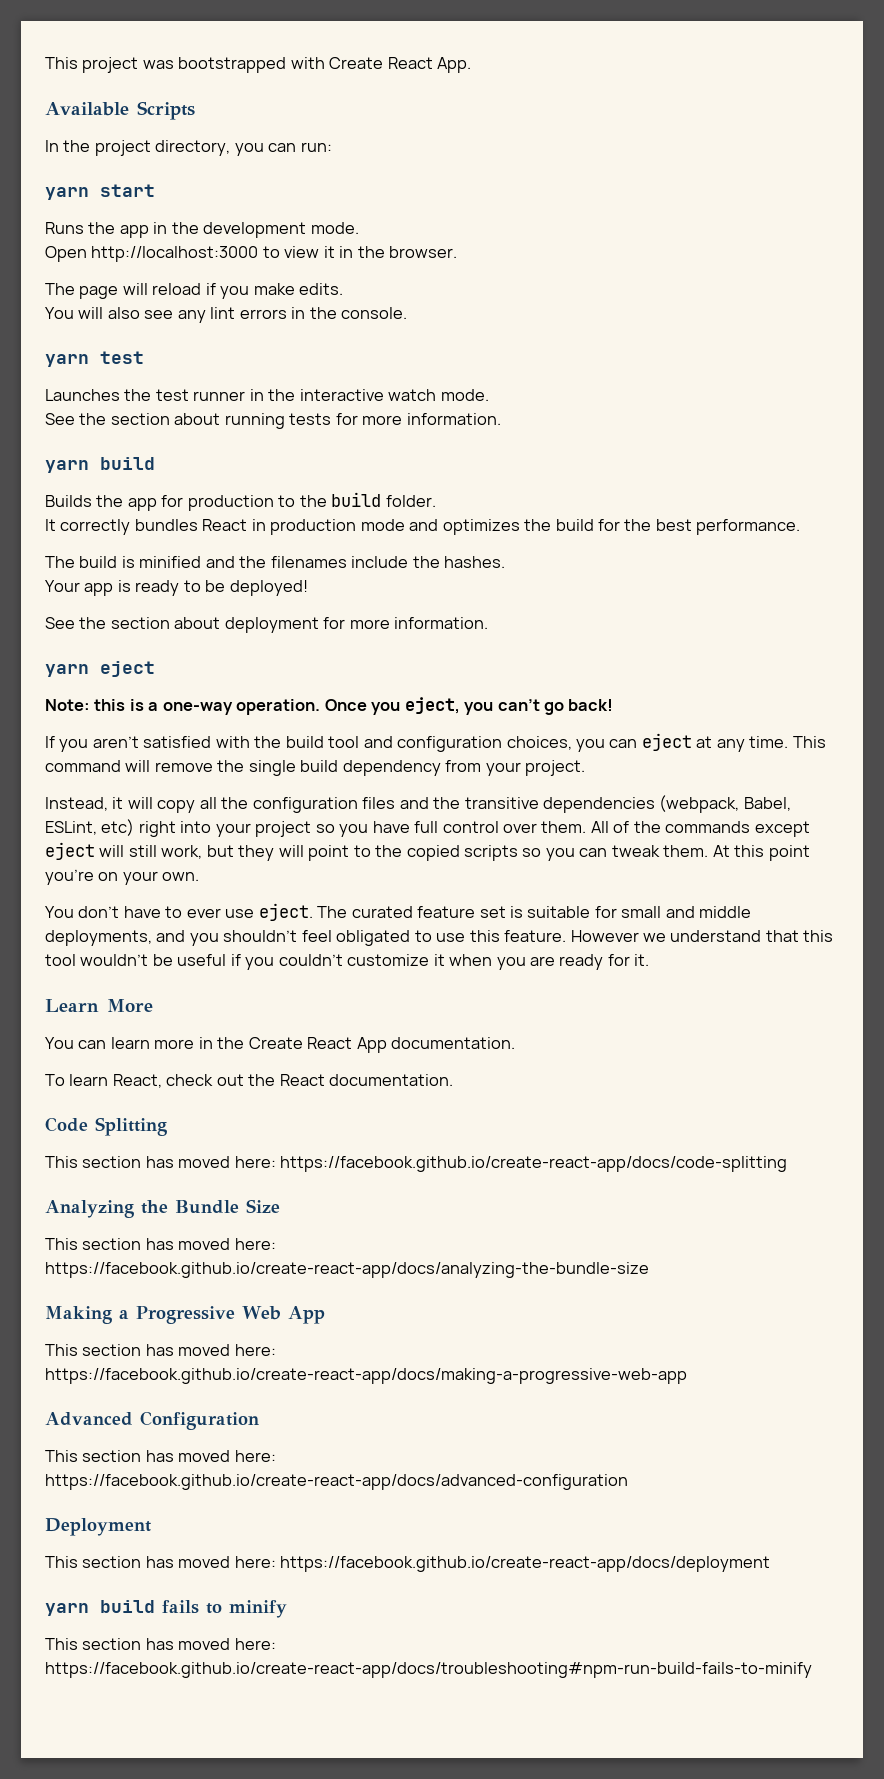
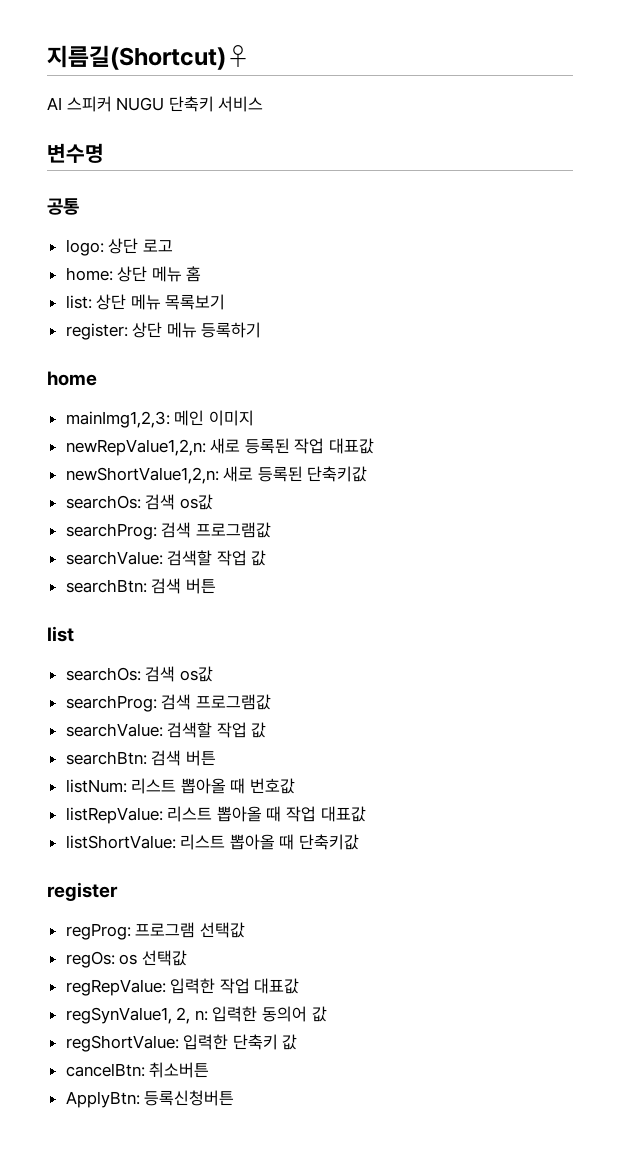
- This project was bootstrapped with Create React App.
- Available Scripts
- In the project directory, you can run:
- yarn start
- Runs the app in the development mode.
- Open http://localhost:3000 to view it in the browser.
- The page will reload if you make edits.
- You will also see any lint errors in the console.
- yarn test
- Launches the test runner in the interactive watch mode.
- See the section about running tests for more information.
- yarn build
- Builds the app for production to the build folder.
- It correctly bundles React in production mode and optimizes the build for the best performance.
- The build is minified and the filenames include the hashes.
- Your app is ready to be deployed!
- See the section about deployment for more information.
- yarn eject
- Note: this is a one-way operation. Once you eject, you can’t go back!
- If you aren’t satisfied with the build tool and configuration choices, you can eject at any time. This command will remove the single build dependency from your project.
- Instead, it will copy all the configuration files and the transitive dependencies (webpack, Babel, ESLint, etc) right into your project so you have full control over them. All of the commands except eject will still work, but they will point to the copied scripts so you can tweak them. At this point you’re on your own.
- You don’t have to ever use eject. The curated feature set is suitable for small and middle deployments, and you shouldn’t feel obligated to use this feature. However we understand that this tool wouldn’t be useful if you couldn’t customize it when you are ready for it.
- Learn More
- You can learn more in the Create React App documentation.
- To learn React, check out the React documentation.
- Code Splitting
- This section has moved here: https://facebook.github.io/create-react-app/docs/code-splitting
- Analyzing the Bundle Size
- This section has moved here: https://facebook.github.io/create-react-app/docs/analyzing-the-bundle-size
- Making a Progressive Web App
- This section has moved here: https://facebook.github.io/create-react-app/docs/making-a-progressive-web-app
- Advanced Configuration
- This section has moved here: https://facebook.github.io/create-react-app/docs/advanced-configuration
- Deployment
- This section has moved here: https://facebook.github.io/create-react-app/docs/deployment
- yarn build fails to minify
- This section has moved here: https://facebook.github.io/create-react-app/docs/troubleshooting#npm-run-build-fails-to-minify
+ 지름길(Shortcut)♀
+ AI 스피커 NUGU 단축키 서비스
+ 변수명
+ 공통
+ logo: 상단 로고
+ home: 상단 메뉴 홈
+ list: 상단 메뉴 목록보기
+ register: 상단 메뉴 등록하기
+ home
+ mainImg1,2,3: 메인 이미지
+ newRepValue1,2,n: 새로 등록된 작업 대표값
+ newShortValue1,2,n: 새로 등록된 단축키값
+ searchOs: 검색 os값
+ searchProg: 검색 프로그램값
+ searchValue: 검색할 작업 값
+ searchBtn: 검색 버튼
+ list
+ searchOs: 검색 os값
+ searchProg: 검색 프로그램값
+ searchValue: 검색할 작업 값
+ searchBtn: 검색 버튼
+ listNum: 리스트 뽑아올 때 번호값
+ listRepValue: 리스트 뽑아올 때 작업 대표값
+ listShortValue: 리스트 뽑아올 때 단축키값
+ register
+ regProg: 프로그램 선택값
+ regOs: os 선택값
+ regRepValue: 입력한 작업 대표값
+ regSynValue1, 2, n: 입력한 동의어 값
+ regShortValue: 입력한 단축키 값
+ cancelBtn: 취소버튼
+ ApplyBtn: 등록신청버튼

